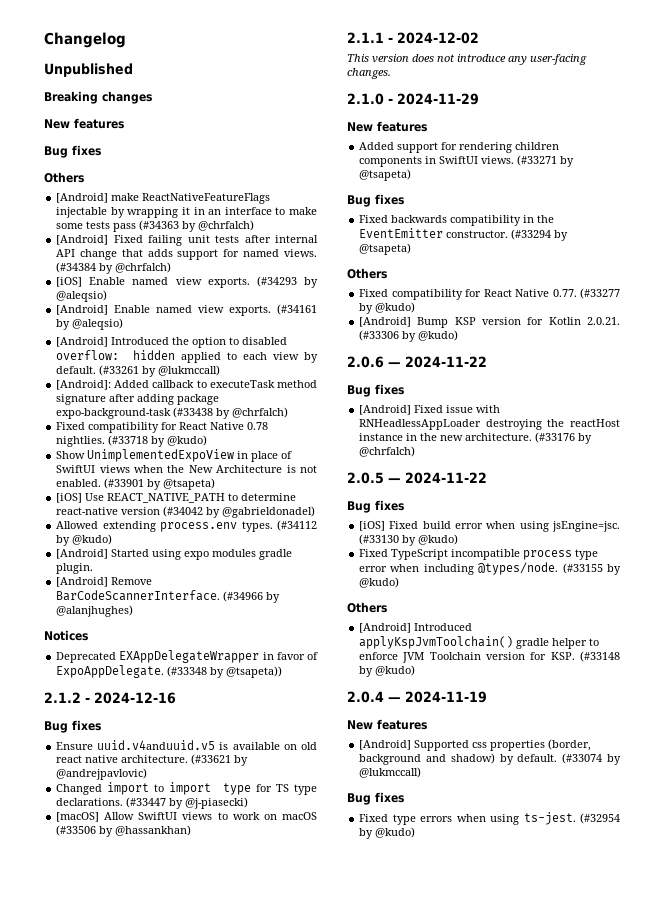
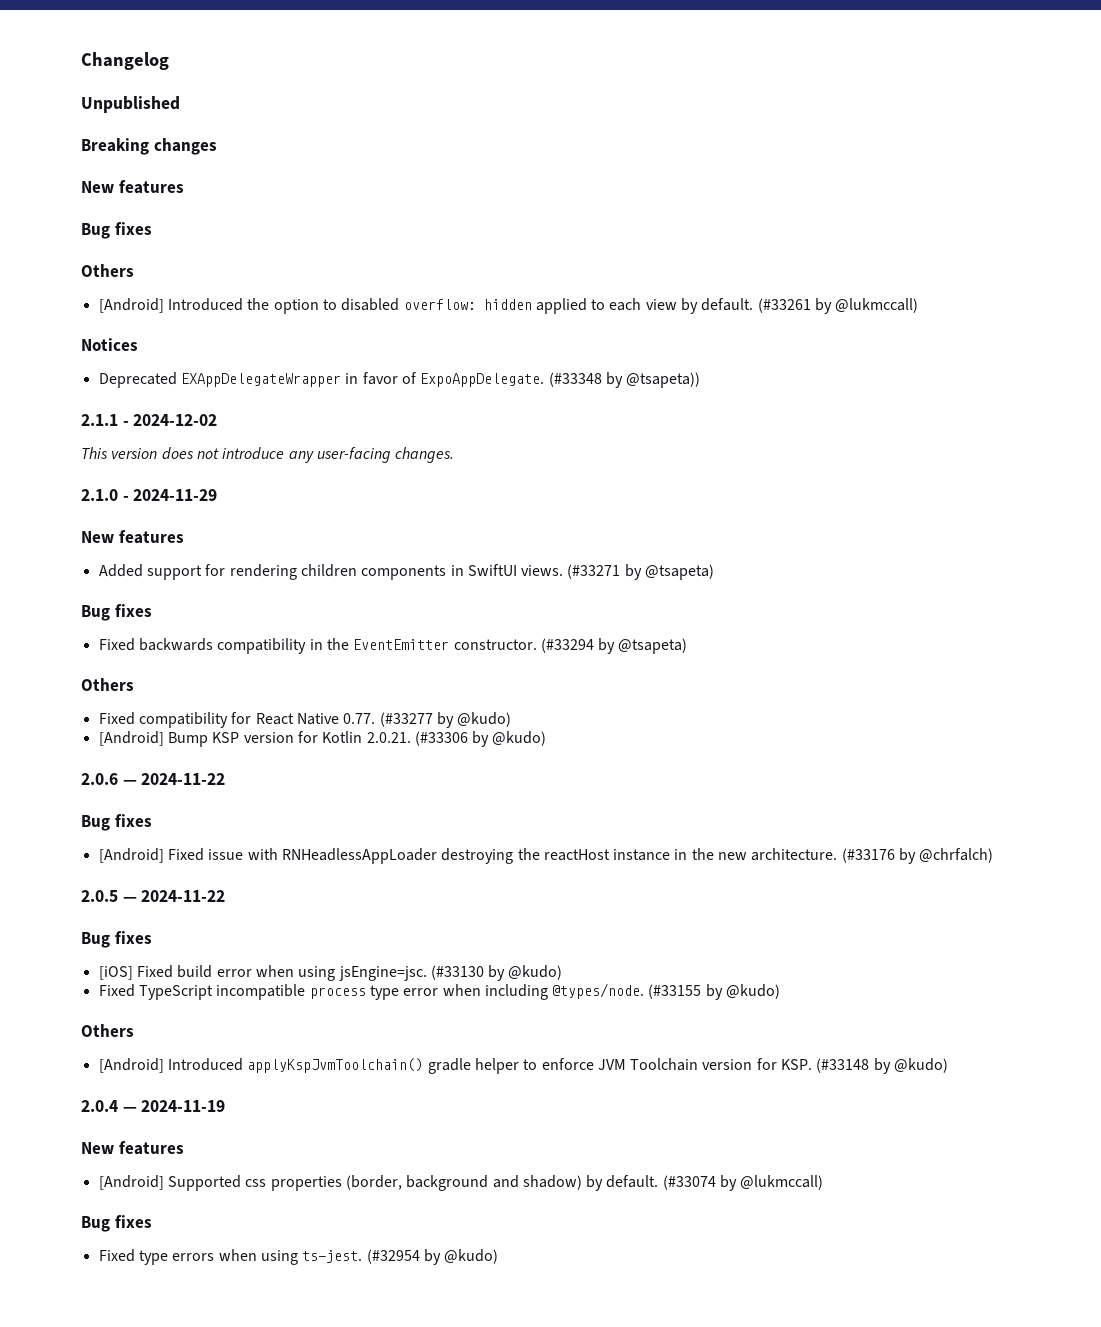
- [Android] make ReactNativeFeatureFlags injectable by wrapping it in an interface to make some tests pass (#34363 by @chrfalch)
- [Android] Fixed failing unit tests after internal API change that adds support for named views. (#34384 by @chrfalch)
- [iOS] Enable named view exports. (#34293 by @aleqsio)
- [Android] Enable named view exports. (#34161 by @aleqsio)
- [Android]: Added callback to executeTask method signature after adding package expo-background-task (#33438 by @chrfalch)
- Fixed compatibility for React Native 0.78 nightlies. (#33718 by @kudo)
- Show UnimplementedExpoView in place of SwiftUI views when the New Architecture is not enabled. (#33901 by @tsapeta)
- [iOS] Use REACT_NATIVE_PATH to determine react-native version (#34042 by @gabrieldonadel)
- Allowed extending process.env types. (#34112 by @kudo)
- [Android] Started using expo modules gradle plugin.
- [Android] Remove BarCodeScannerInterface. (#34966 by @alanjhughes)
- 2.1.2 - 2024-12-16
- Bug fixes
- Ensure uuid.v4anduuid.v5 is available on old react native architecture. (#33621 by @andrejpavlovic)
- Changed import to import type for TS type declarations. (#33447 by @j-piasecki)
- [macOS] Allow SwiftUI views to work on macOS (#33506 by @hassankhan)

